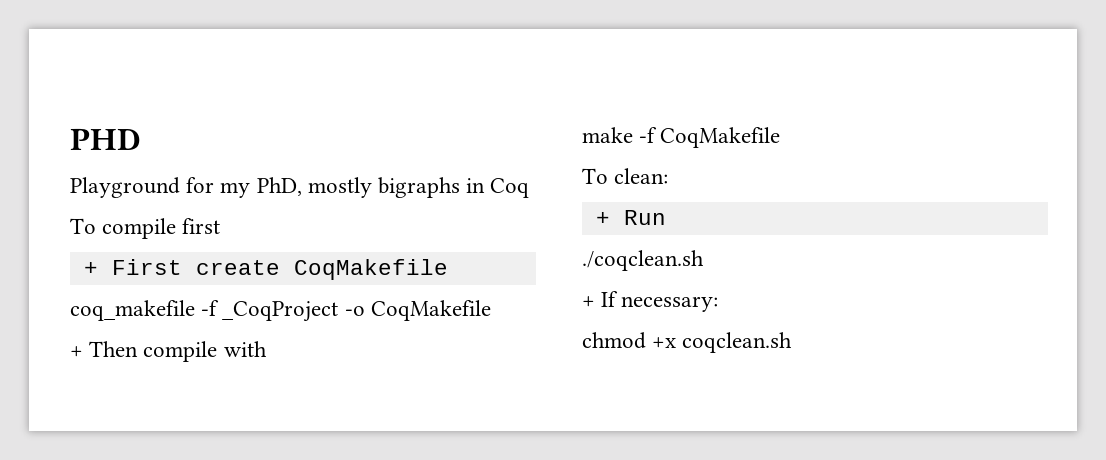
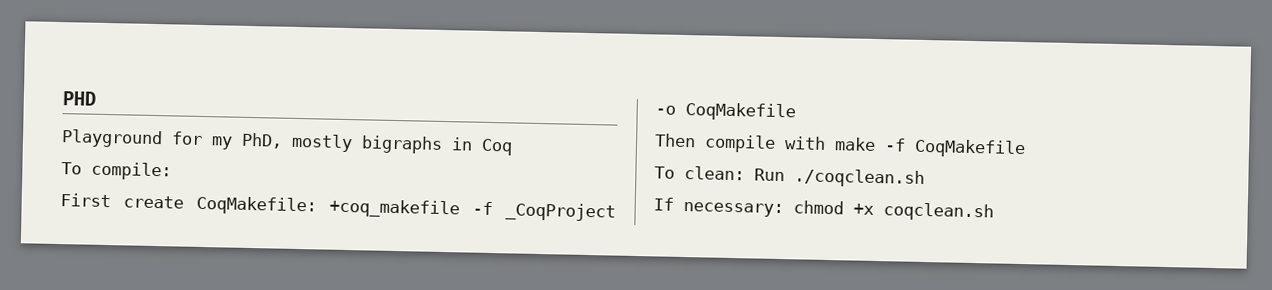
- To compile first
- + First create CoqMakefile
- coq_makefile -f _CoqProject -o CoqMakefile
+ To compile:
+ First create CoqMakefile: +coq_makefile -f _CoqProject -o CoqMakefile
- + Then compile with
- make -f CoqMakefile
+ Then compile with make -f CoqMakefile
- To clean:
- + Run
- ./coqclean.sh
+ To clean: Run ./coqclean.sh
- + If necessary:
- chmod +x coqclean.sh
+ If necessary: chmod +x coqclean.sh

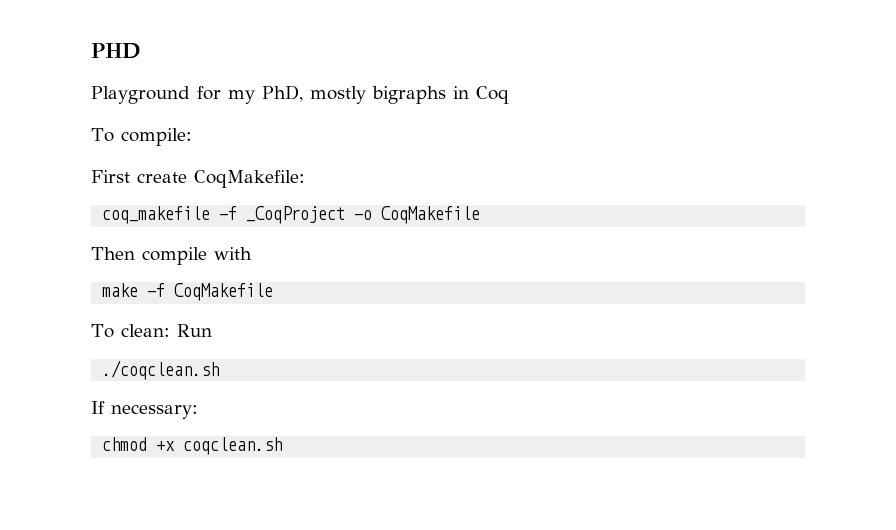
- First create CoqMakefile: +coq_makefile -f _CoqProject -o CoqMakefile
+ First create CoqMakefile:
+ coq_makefile -f _CoqProject -o CoqMakefile
- Then compile with make -f CoqMakefile
+ Then compile with
+ make -f CoqMakefile
- To clean: Run ./coqclean.sh
+ To clean: Run
+ ./coqclean.sh
- If necessary: chmod +x coqclean.sh
+ If necessary:
+ chmod +x coqclean.sh

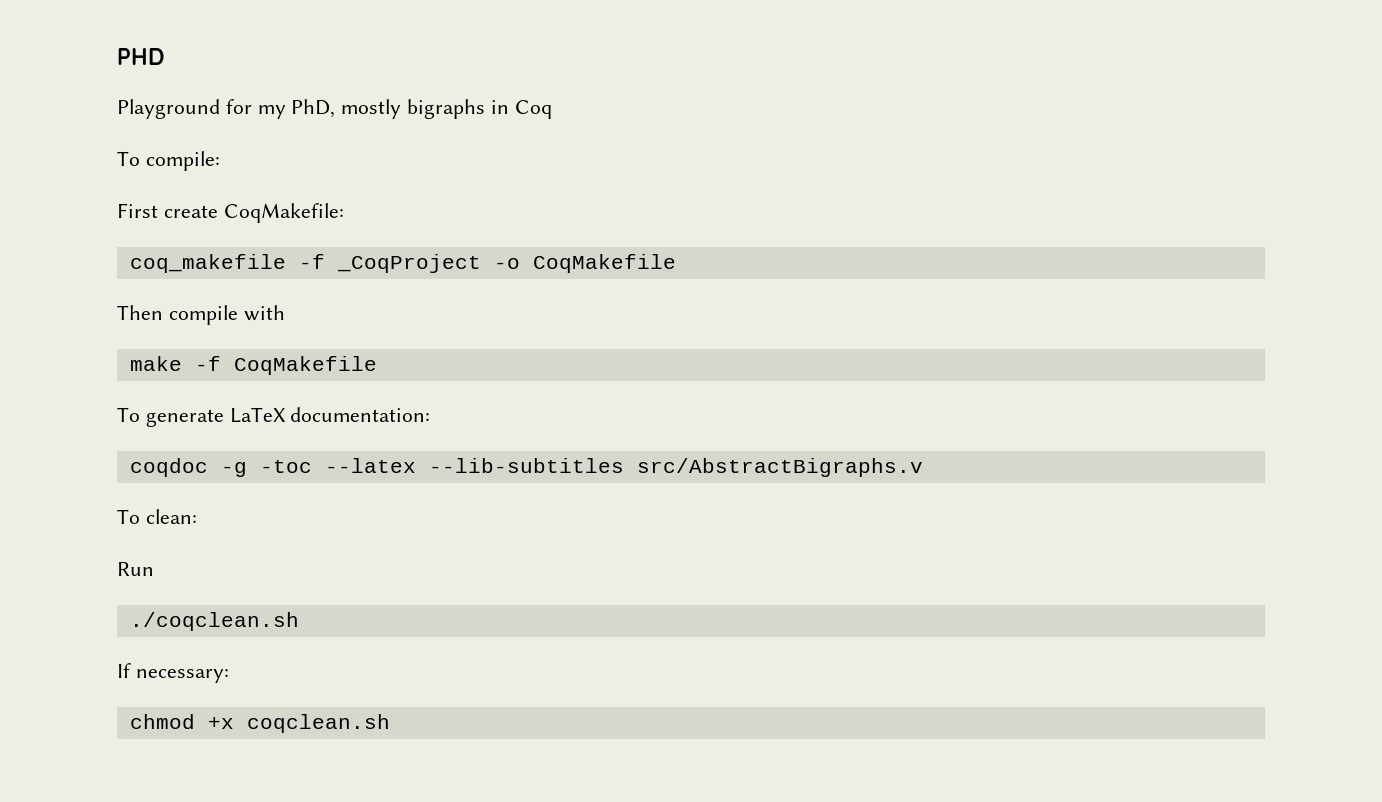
+ To generate LaTeX documentation:
+ coqdoc -g -toc --latex --lib-subtitles src/AbstractBigraphs.v
- To clean: Run
+ To clean:
+ Run

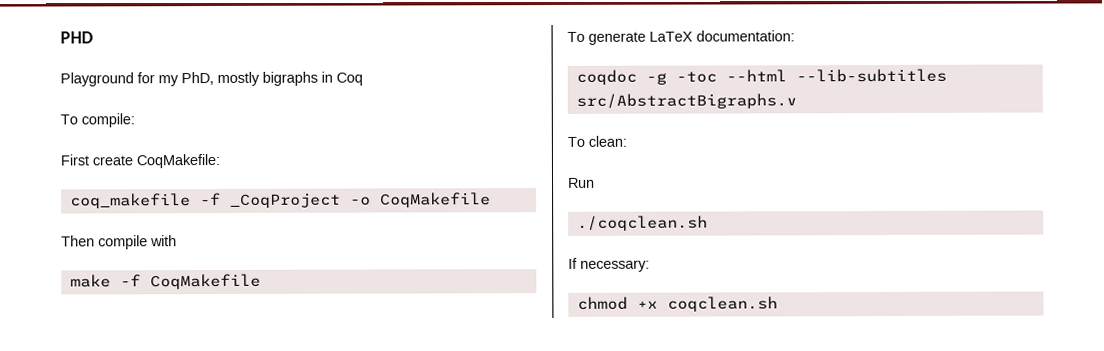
- coqdoc -g -toc --latex --lib-subtitles src/AbstractBigraphs.v
+ coqdoc -g -toc --html --lib-subtitles src/AbstractBigraphs.v

